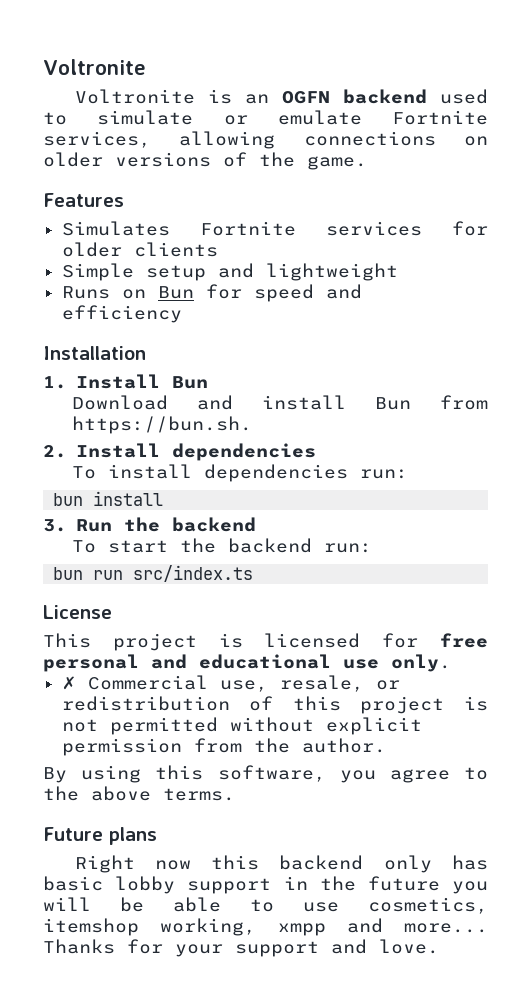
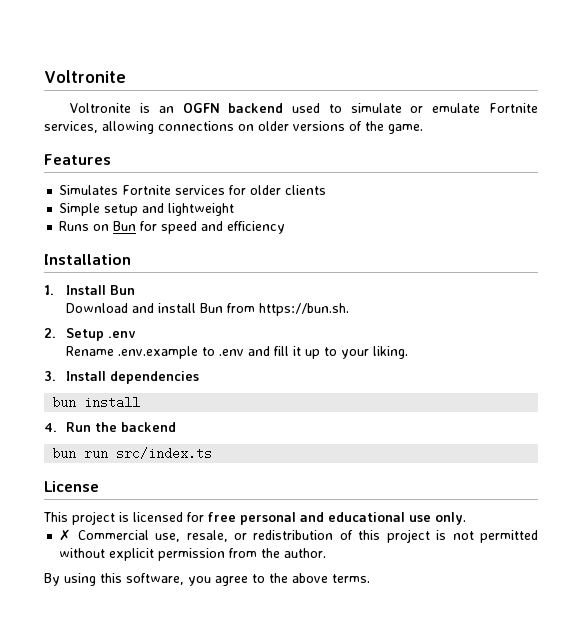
- 2. Install dependencies
- To install dependencies run:
+ 2. Setup .env
+ Rename .env.example to .env and fill it up to your liking.
+ 3. Install dependencies
- 3. Run the backend
+ 4. Run the backend
- To start the backend run:
- Future plans
- Right now this backend only has basic lobby support in the future you will be able to use cosmetics, itemshop working, xmpp and more... Thanks for your support and love.

